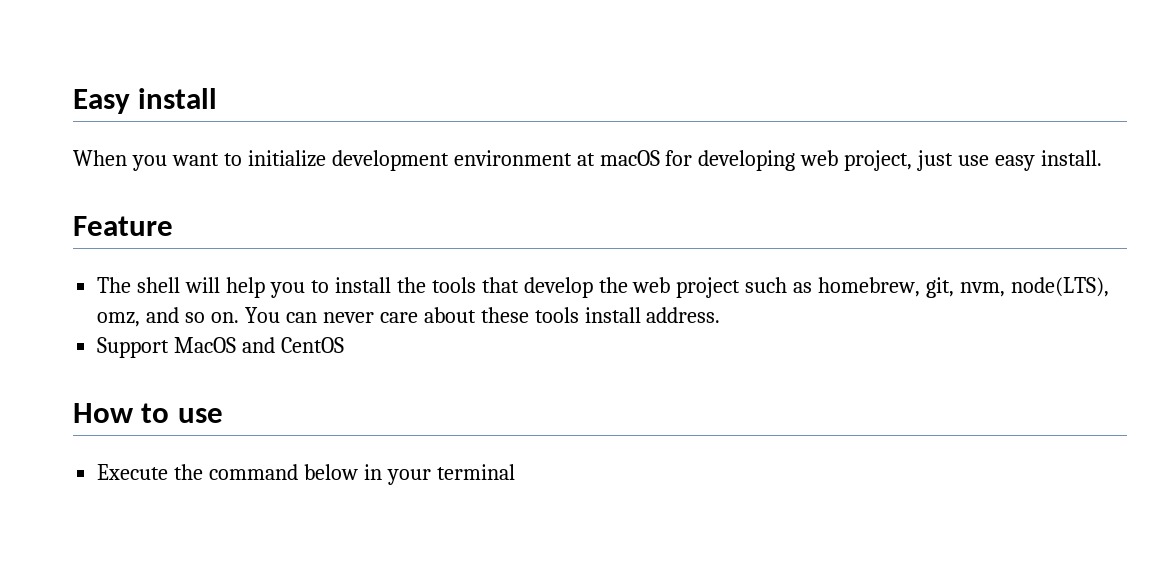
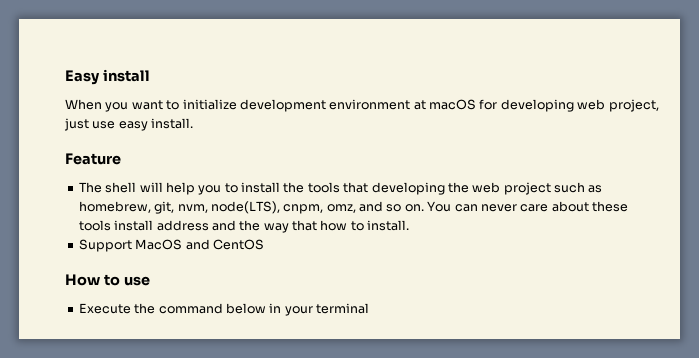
- The shell will help you to install the tools that develop the web project such as homebrew, git, nvm, node(LTS), omz, and so on.
+ The shell will help you to install the tools that developing the web project such as homebrew, git, nvm, node(LTS), cnpm, omz, and so on.
- You can never care about these tools install address.
+ You can never care about these tools install address and the way that how to install.

